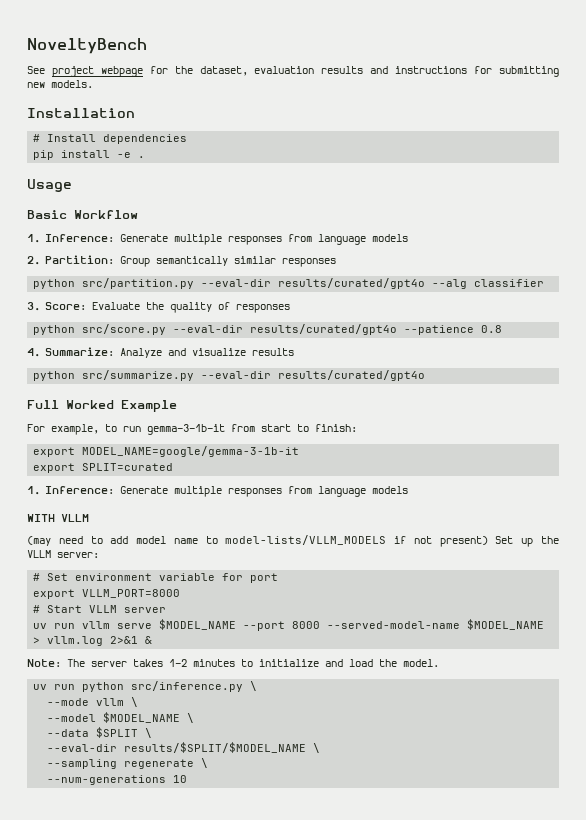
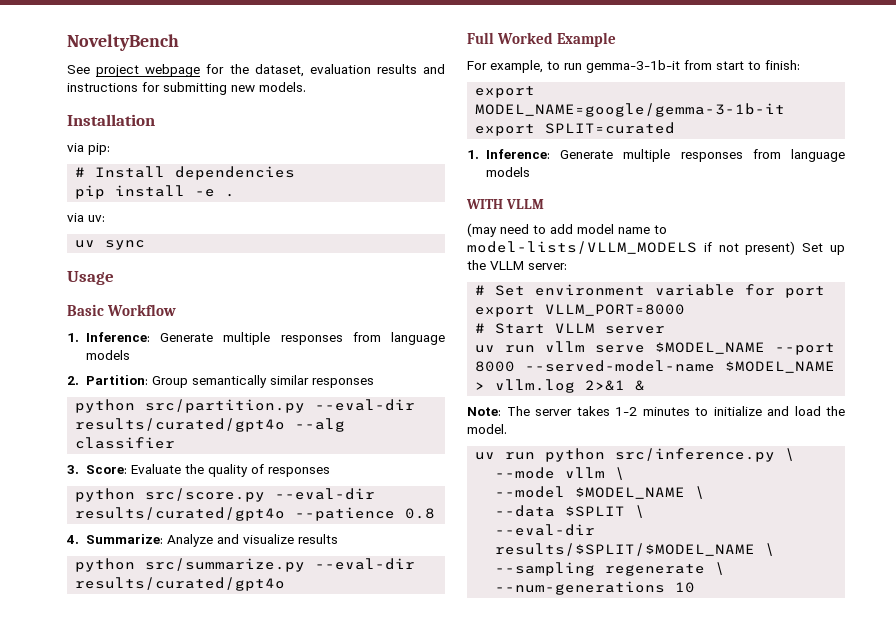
+ via pip:
+ via uv:
+ uv sync

